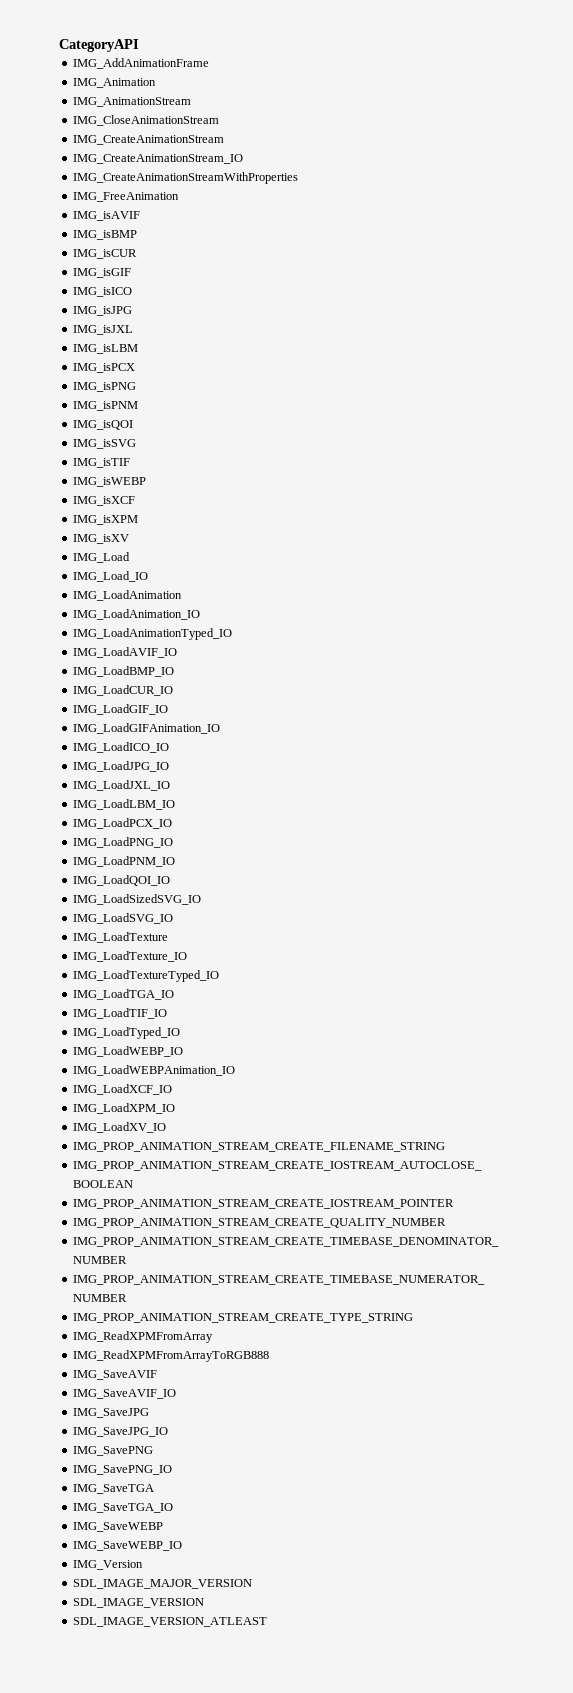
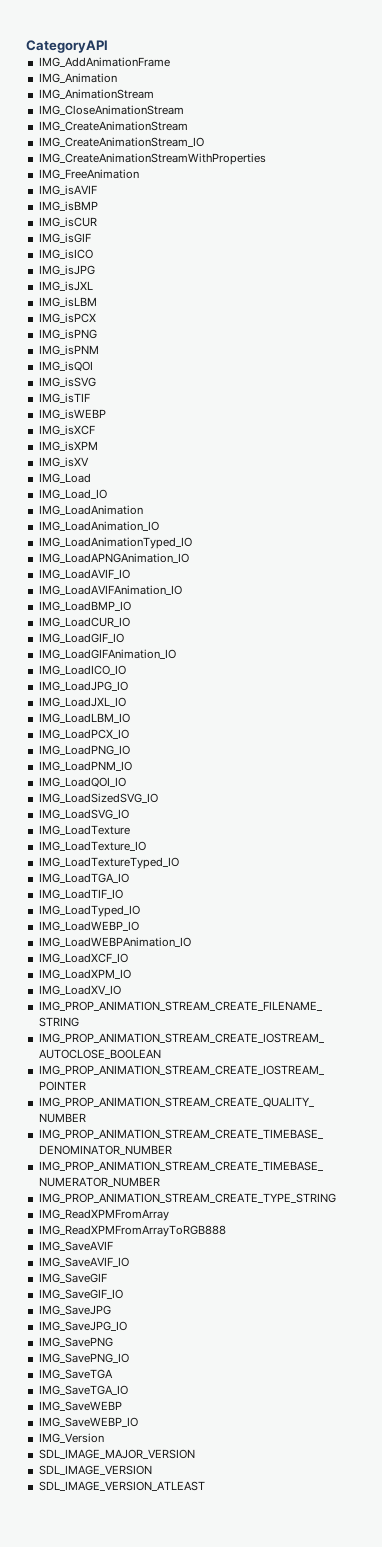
+ IMG_LoadAPNGAnimation_IO
+ IMG_LoadAVIFAnimation_IO
+ IMG_SaveGIF
+ IMG_SaveGIF_IO

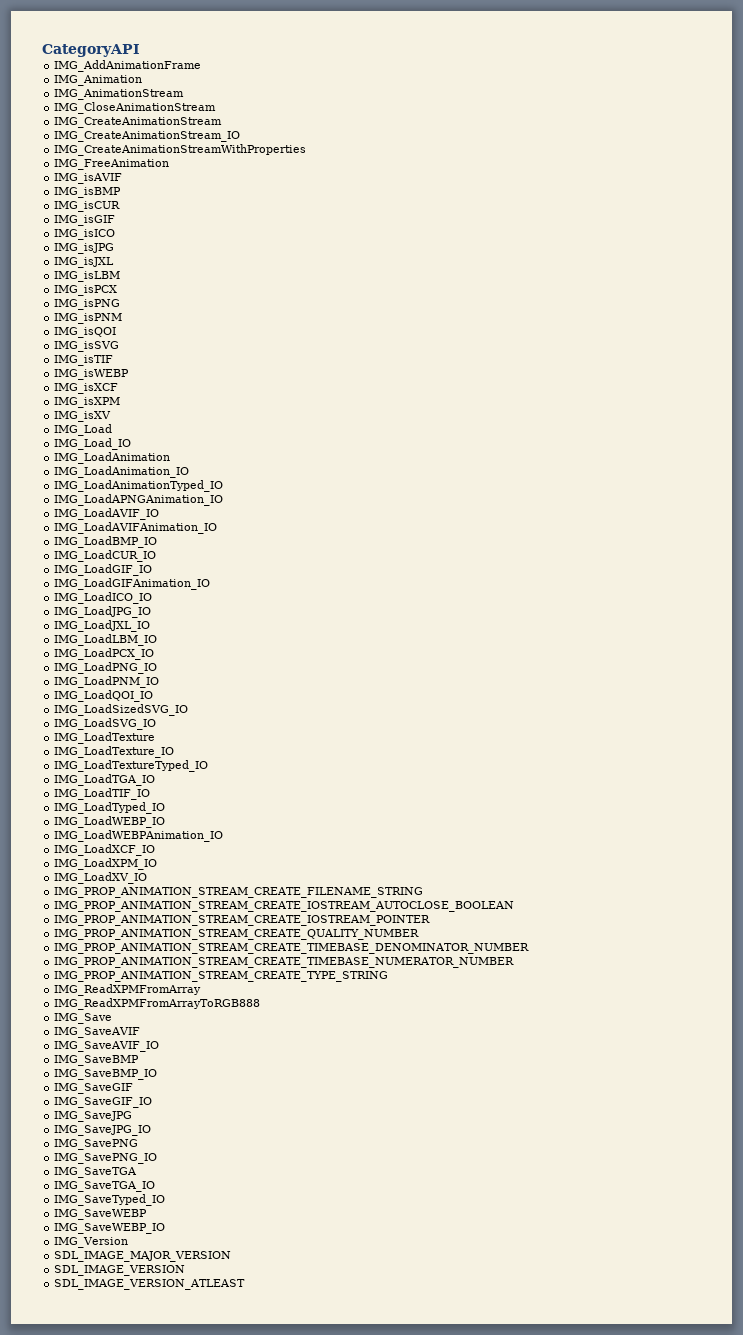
+ IMG_Save
+ IMG_SaveBMP
+ IMG_SaveBMP_IO
+ IMG_SaveTyped_IO

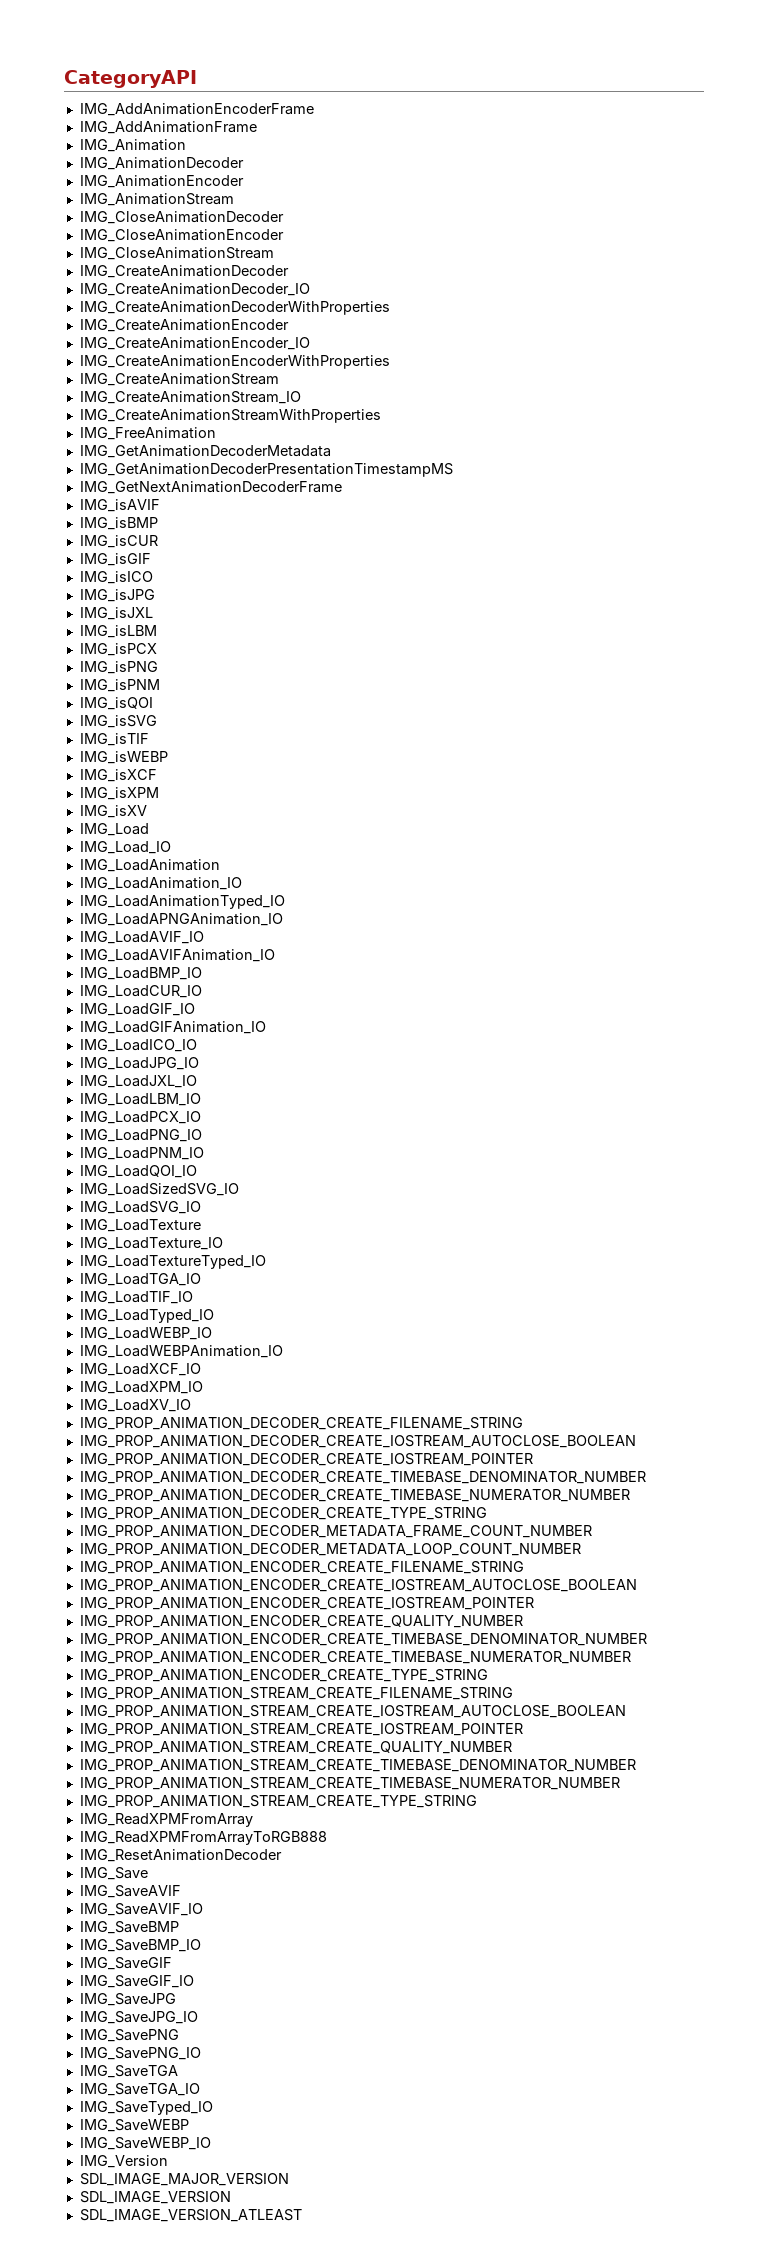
+ IMG_AddAnimationEncoderFrame
+ IMG_AnimationDecoder
+ IMG_AnimationEncoder
+ IMG_CloseAnimationDecoder
+ IMG_CloseAnimationEncoder
+ IMG_CreateAnimationDecoder
+ IMG_CreateAnimationDecoder_IO
+ IMG_CreateAnimationDecoderWithProperties
+ IMG_CreateAnimationEncoder
+ IMG_CreateAnimationEncoder_IO
+ IMG_CreateAnimationEncoderWithProperties
+ IMG_GetAnimationDecoderMetadata
+ IMG_GetAnimationDecoderPresentationTimestampMS
+ IMG_GetNextAnimationDecoderFrame
+ IMG_PROP_ANIMATION_DECODER_CREATE_FILENAME_STRING
+ IMG_PROP_ANIMATION_DECODER_CREATE_IOSTREAM_AUTOCLOSE_BOOLEAN
+ IMG_PROP_ANIMATION_DECODER_CREATE_IOSTREAM_POINTER
+ IMG_PROP_ANIMATION_DECODER_CREATE_TIMEBASE_DENOMINATOR_NUMBER
+ IMG_PROP_ANIMATION_DECODER_CREATE_TIMEBASE_NUMERATOR_NUMBER
+ IMG_PROP_ANIMATION_DECODER_CREATE_TYPE_STRING
+ IMG_PROP_ANIMATION_DECODER_METADATA_FRAME_COUNT_NUMBER
+ IMG_PROP_ANIMATION_DECODER_METADATA_LOOP_COUNT_NUMBER
+ IMG_PROP_ANIMATION_ENCODER_CREATE_FILENAME_STRING
+ IMG_PROP_ANIMATION_ENCODER_CREATE_IOSTREAM_AUTOCLOSE_BOOLEAN
+ IMG_PROP_ANIMATION_ENCODER_CREATE_IOSTREAM_POINTER
+ IMG_PROP_ANIMATION_ENCODER_CREATE_QUALITY_NUMBER
+ IMG_PROP_ANIMATION_ENCODER_CREATE_TIMEBASE_DENOMINATOR_NUMBER
+ IMG_PROP_ANIMATION_ENCODER_CREATE_TIMEBASE_NUMERATOR_NUMBER
+ IMG_PROP_ANIMATION_ENCODER_CREATE_TYPE_STRING
+ IMG_ResetAnimationDecoder

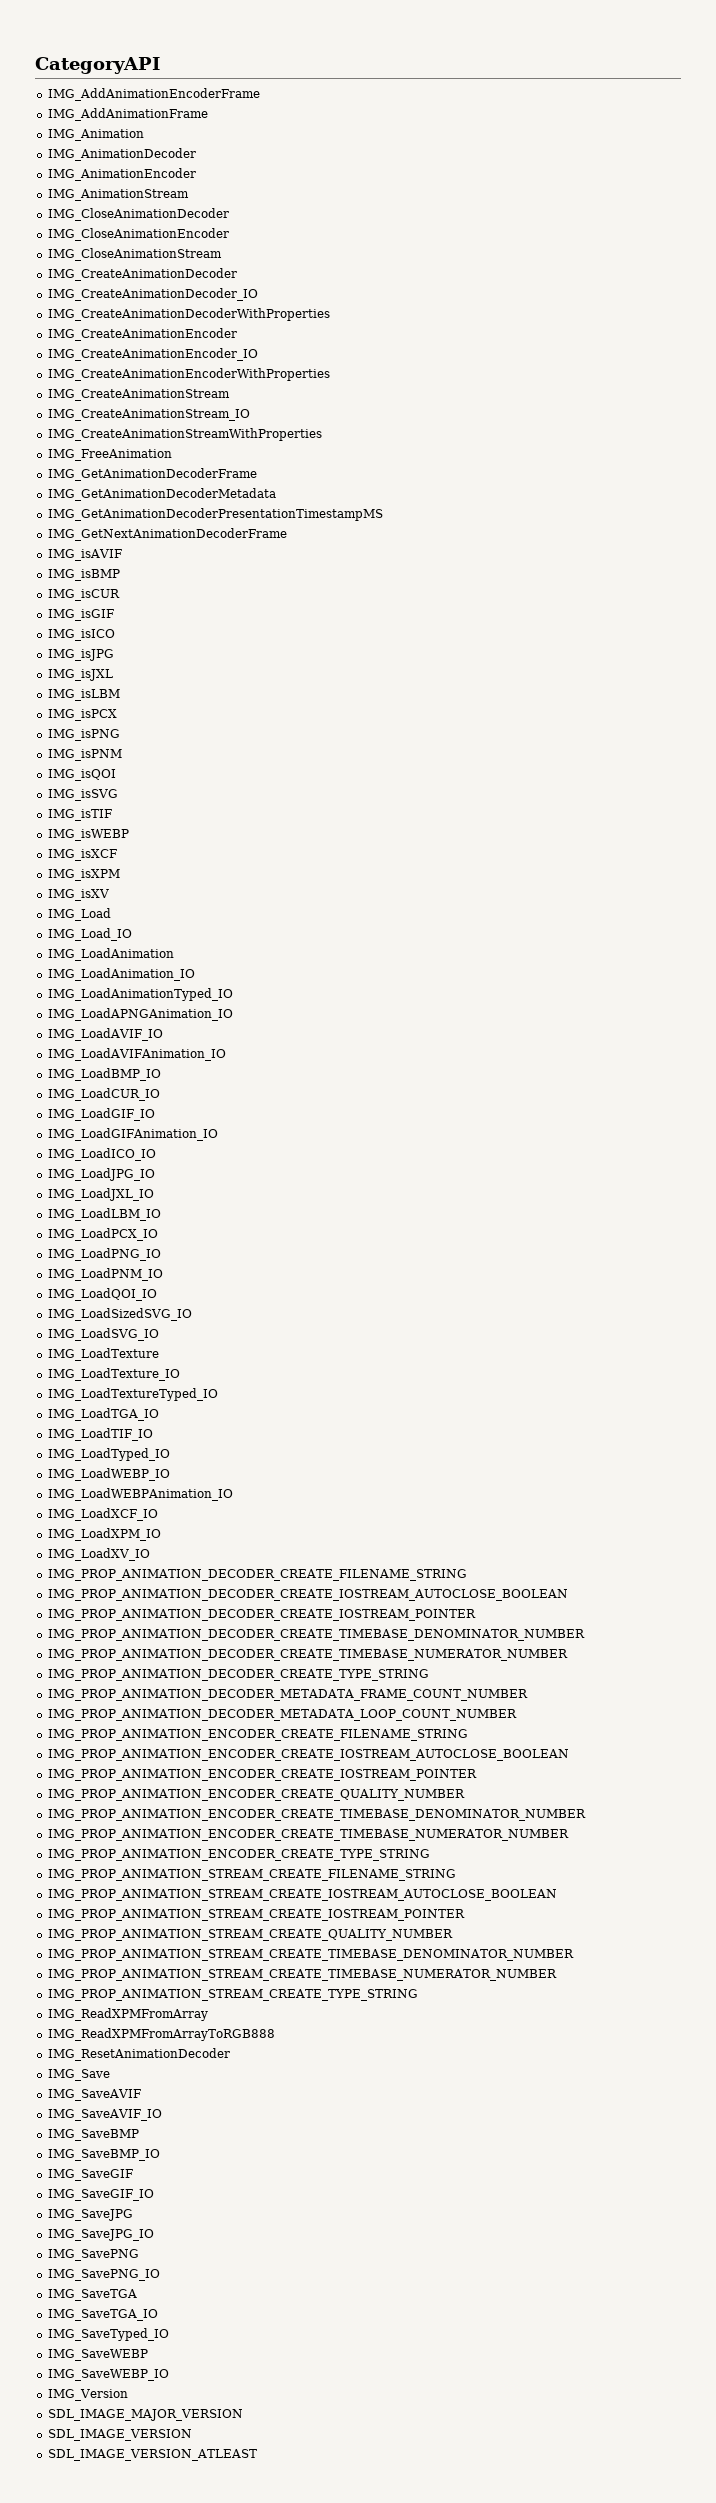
+ IMG_GetAnimationDecoderFrame

